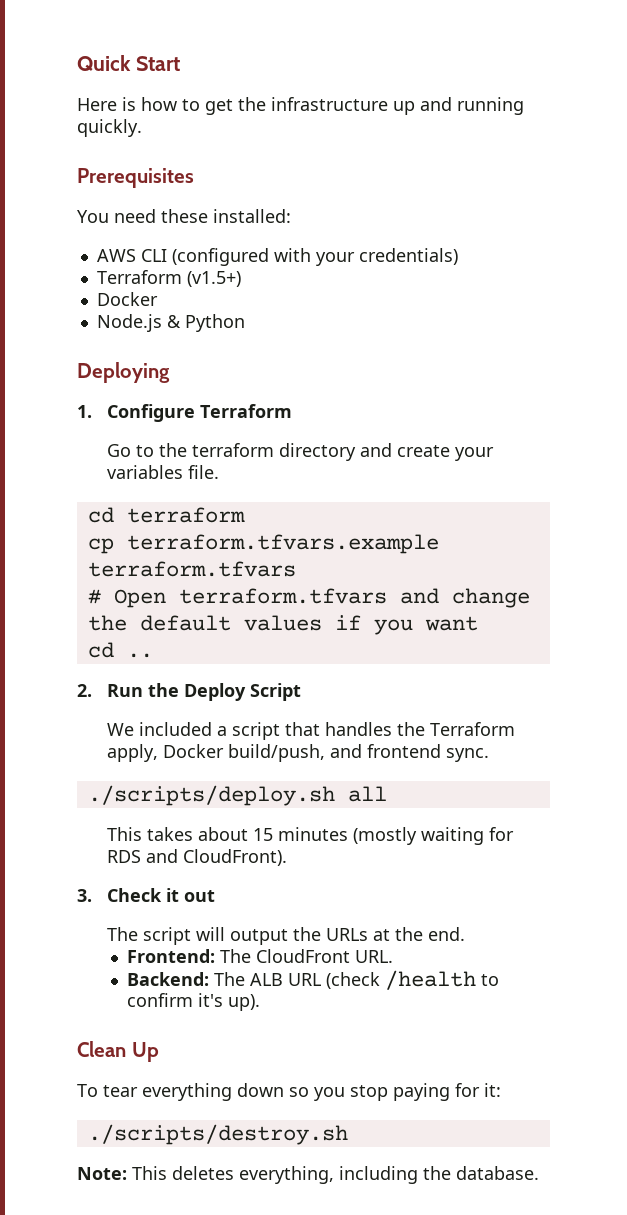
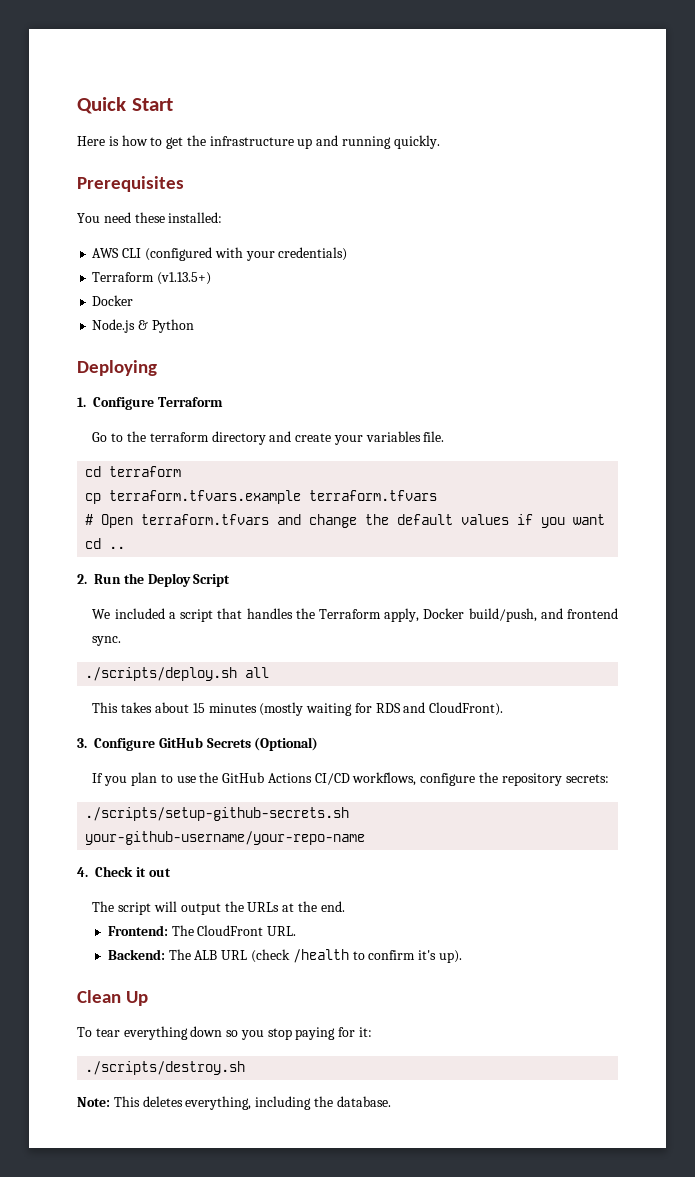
- Terraform (v1.5+)
+ Terraform (v1.13.5+)
- 3. Check it out
+ 3. Configure GitHub Secrets (Optional)
+ If you plan to use the GitHub Actions CI/CD workflows, configure the repository secrets:
+ ./scripts/setup-github-secrets.sh your-github-username/your-repo-name
+ 4. Check it out

